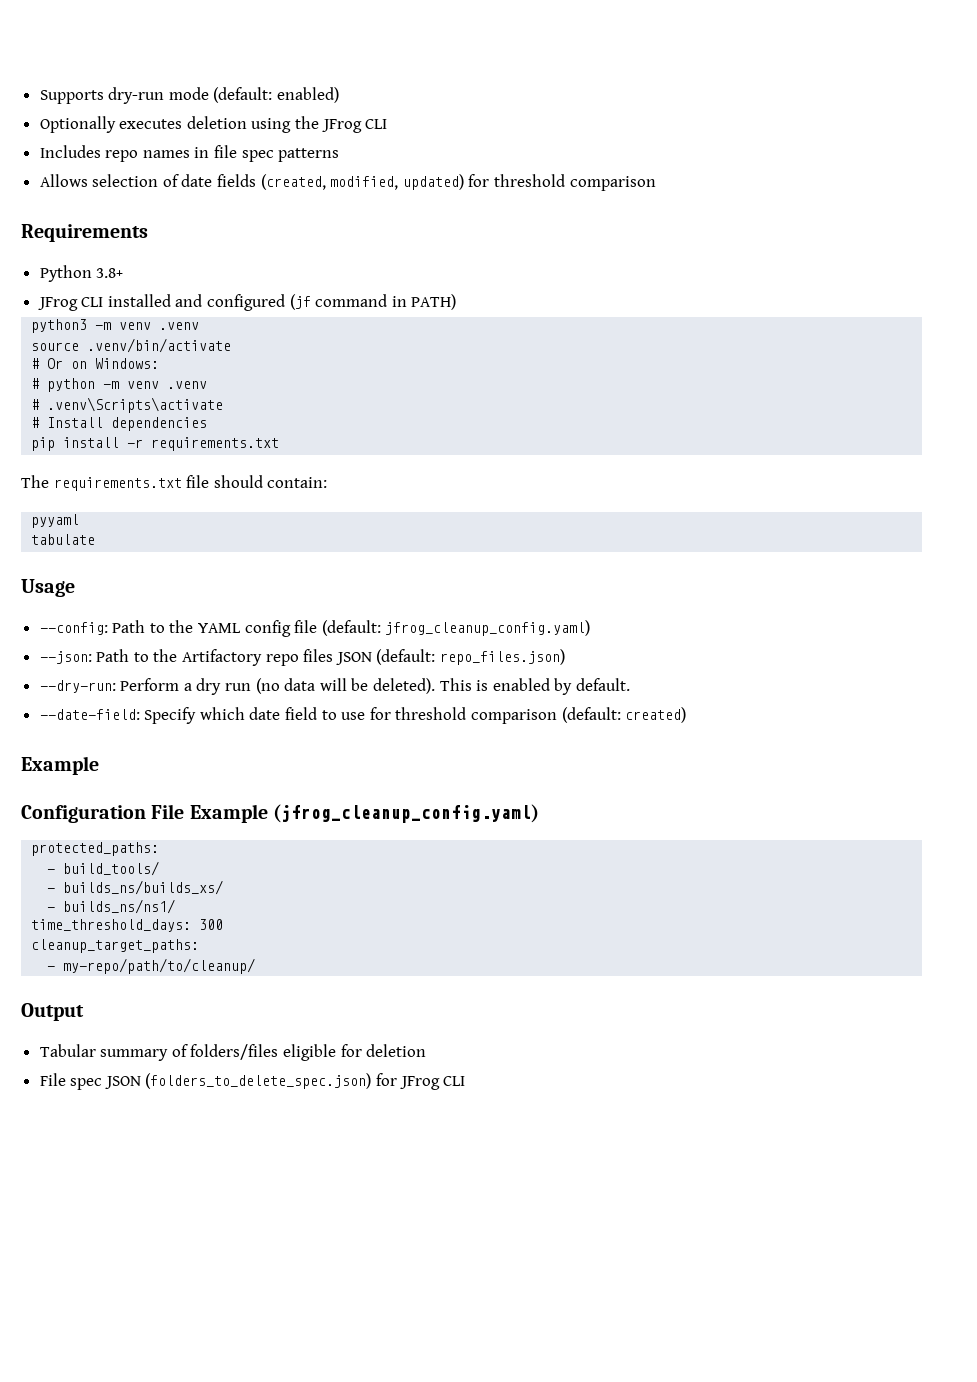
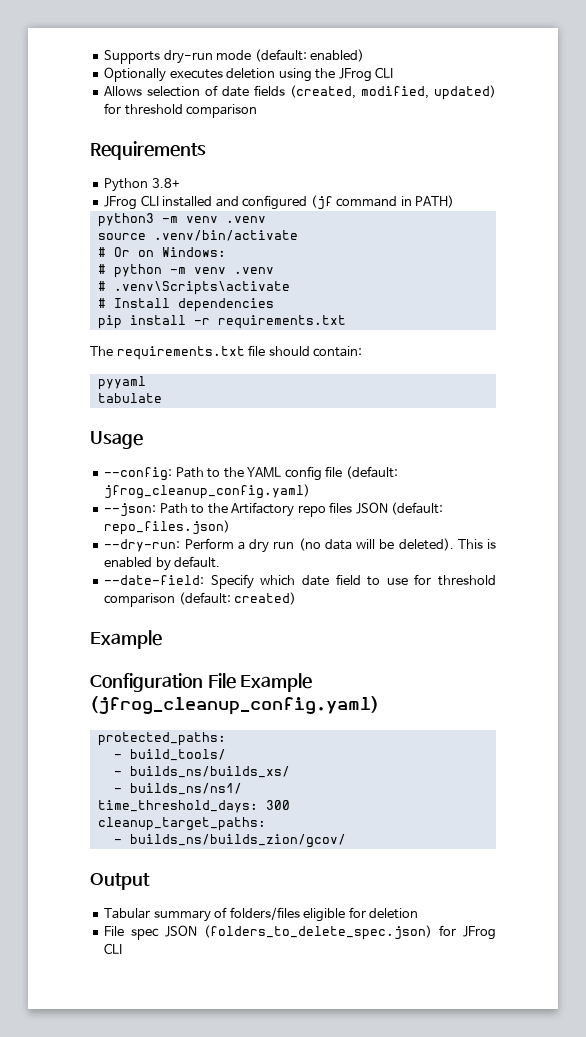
- Includes repo names in file spec patterns
- - my-repo/path/to/cleanup/
+ - builds_ns/builds_zion/gcov/

